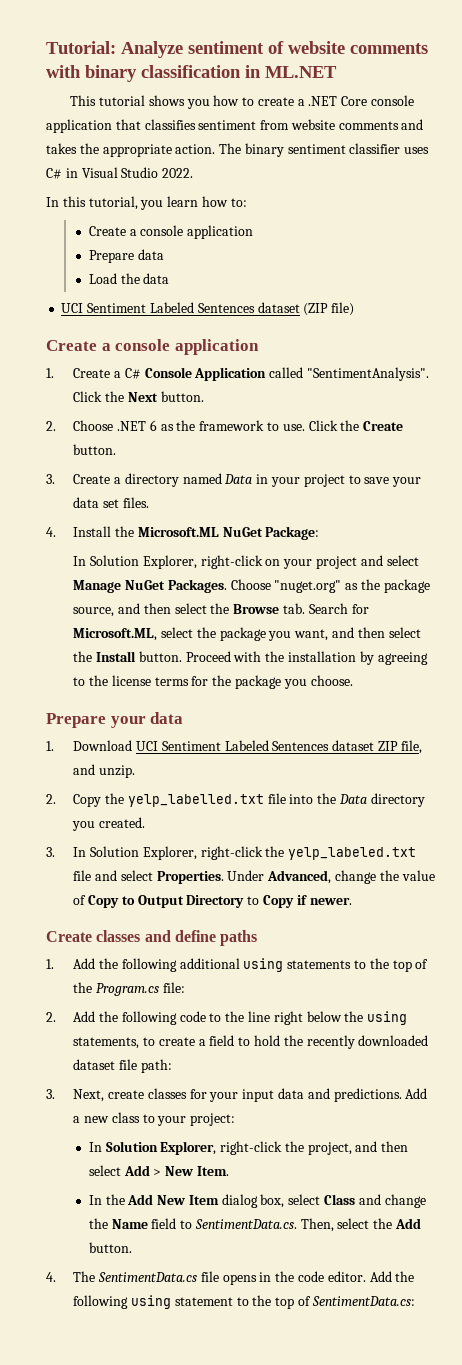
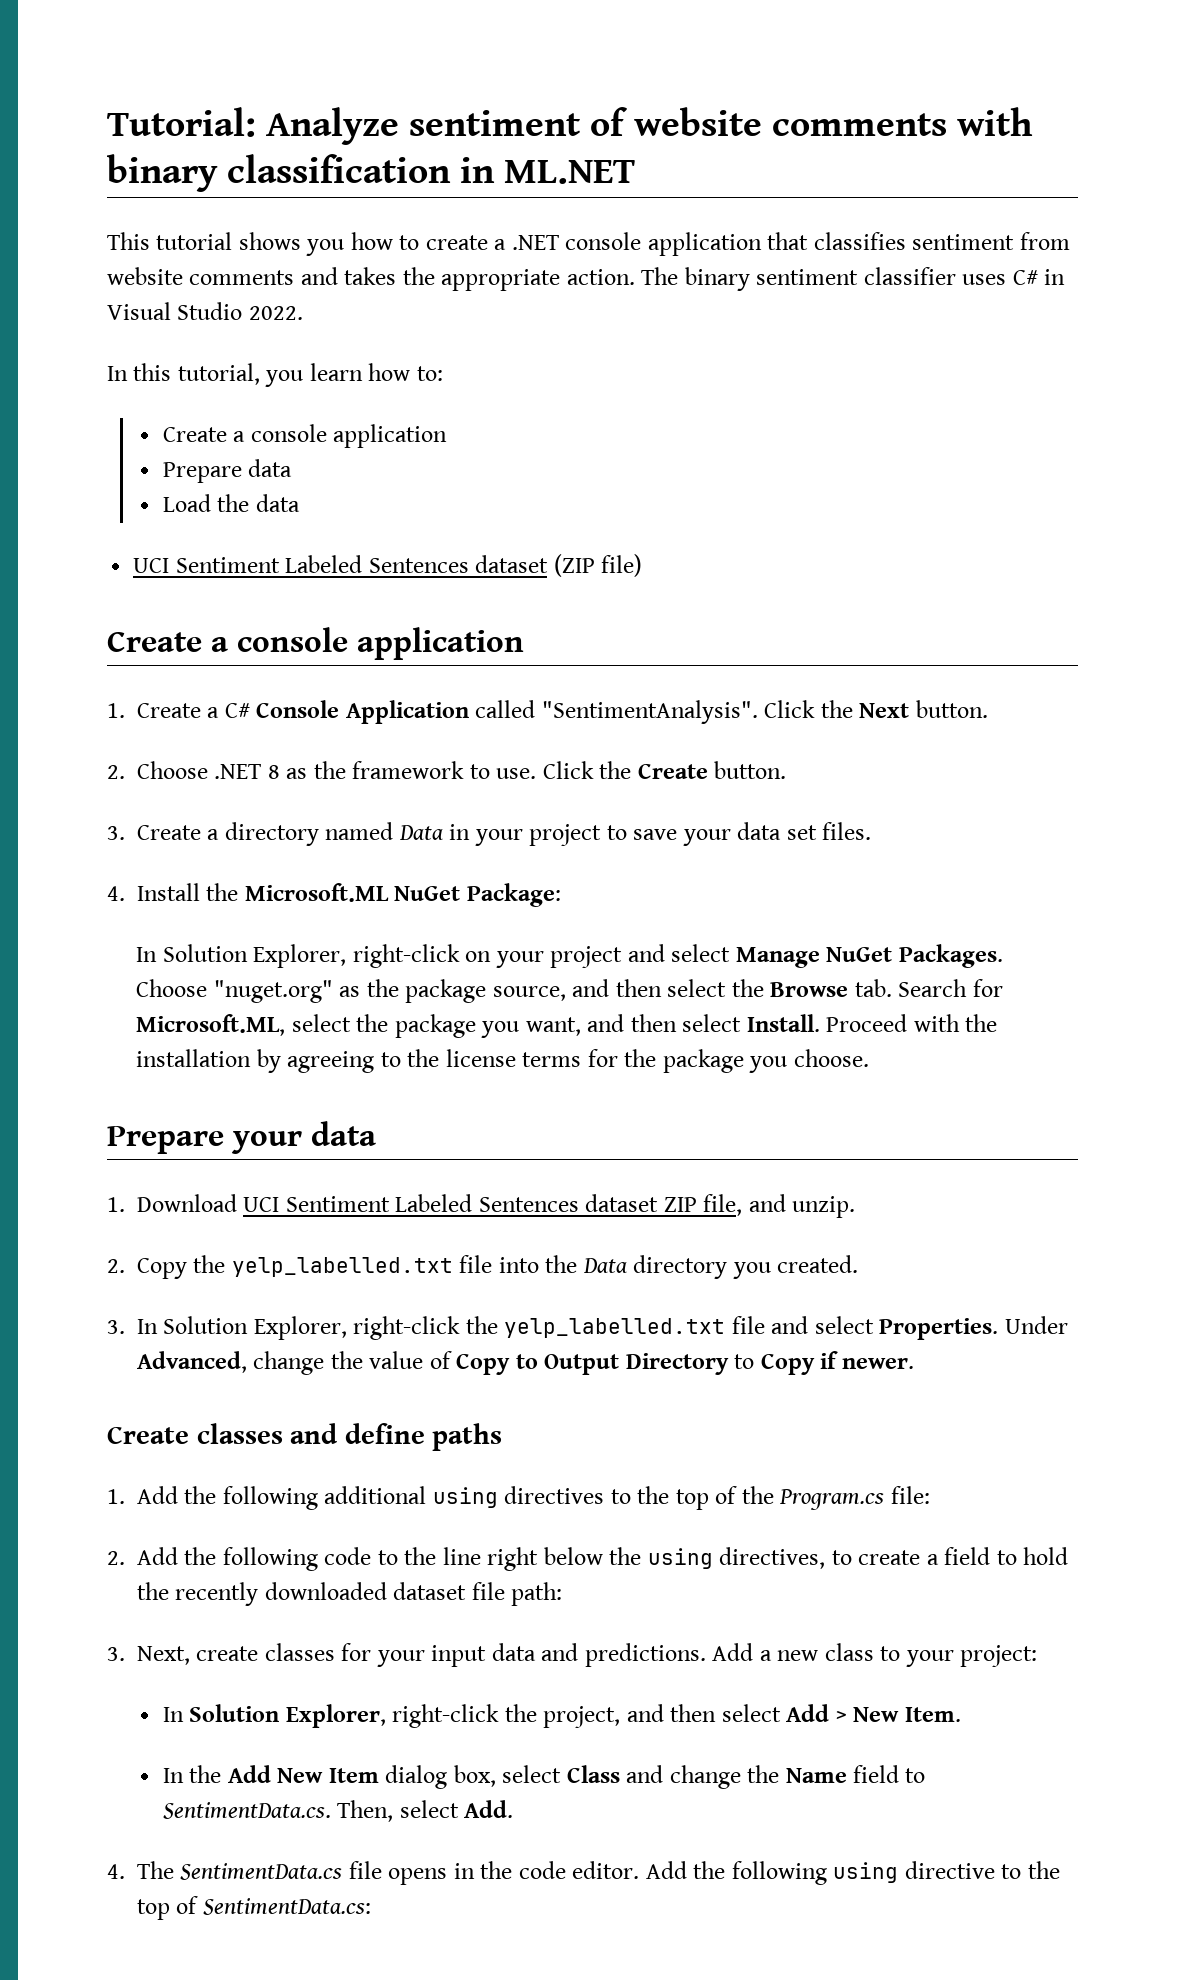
- This tutorial shows you how to create a .NET Core console application that classifies sentiment from website comments and takes the appropriate action.
+ This tutorial shows you how to create a .NET console application that classifies sentiment from website comments and takes the appropriate action.
- 2. Choose .NET 6 as the framework to use.
+ 2. Choose .NET 8 as the framework to use.
- Choose "nuget.org" as the package source, and then select the Browse tab. Search for Microsoft.ML, select the package you want, and then select the Install button.
+ Choose "nuget.org" as the package source, and then select the Browse tab. Search for Microsoft.ML, select the package you want, and then select Install.
- 3. In Solution Explorer, right-click the yelp_labeled.txt file and select Properties.
+ 3. In Solution Explorer, right-click the yelp_labelled.txt file and select Properties.
- 1. Add the following additional using statements to the top of the Program.cs file:
+ 1. Add the following additional using directives to the top of the Program.cs file:
- 2. Add the following code to the line right below the using statements, to create a field to hold the recently downloaded dataset file path:
+ 2. Add the following code to the line right below the using directives, to create a field to hold the recently downloaded dataset file path:
- In the Add New Item dialog box, select Class and change the Name field to SentimentData.cs. Then, select the Add button.
+ In the Add New Item dialog box, select Class and change the Name field to SentimentData.cs. Then, select Add.
- Add the following using statement to the top of SentimentData.cs:
+ Add the following using directive to the top of SentimentData.cs:

